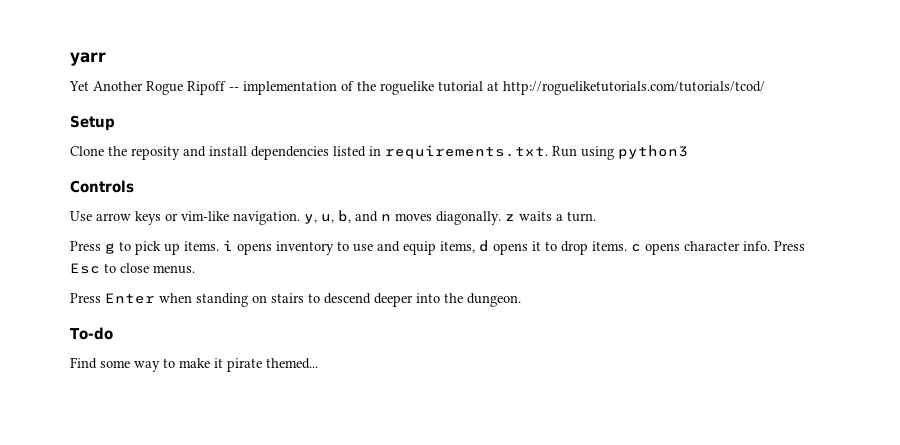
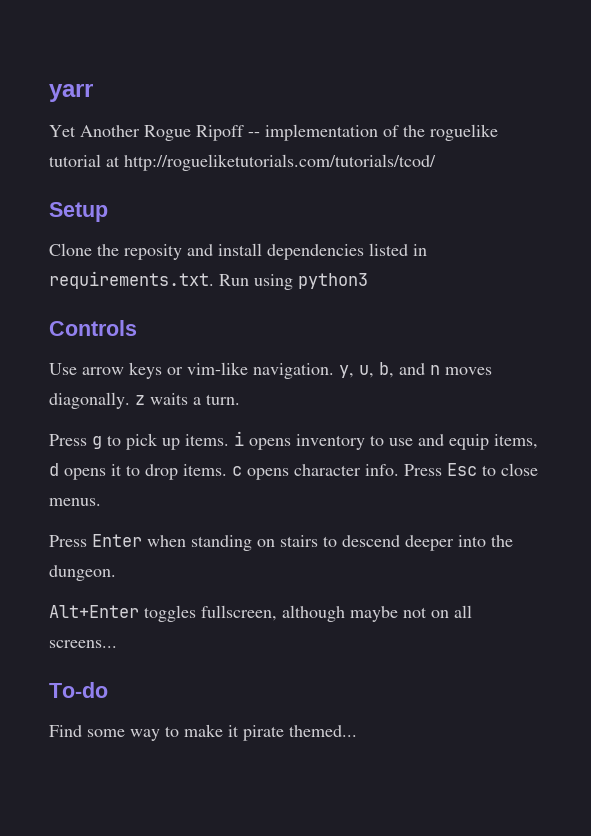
+ Alt+Enter toggles fullscreen, although maybe not on all screens...

